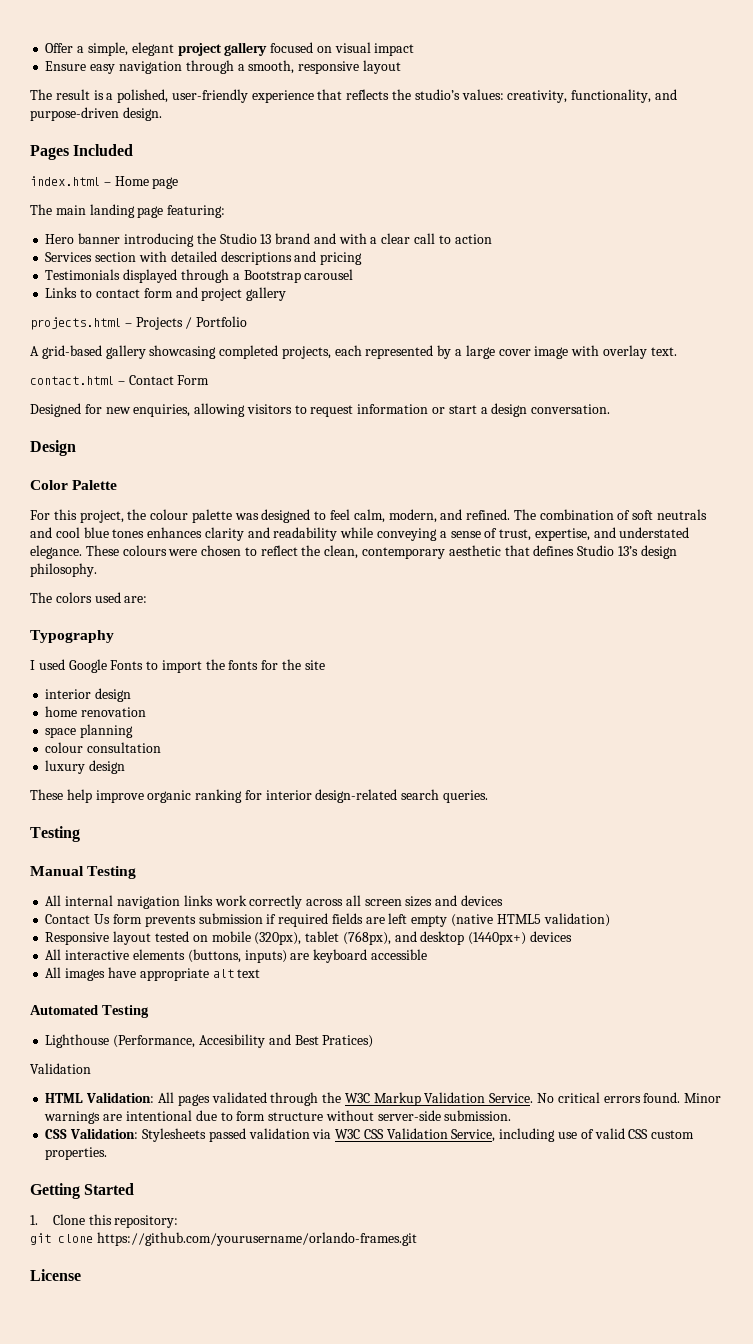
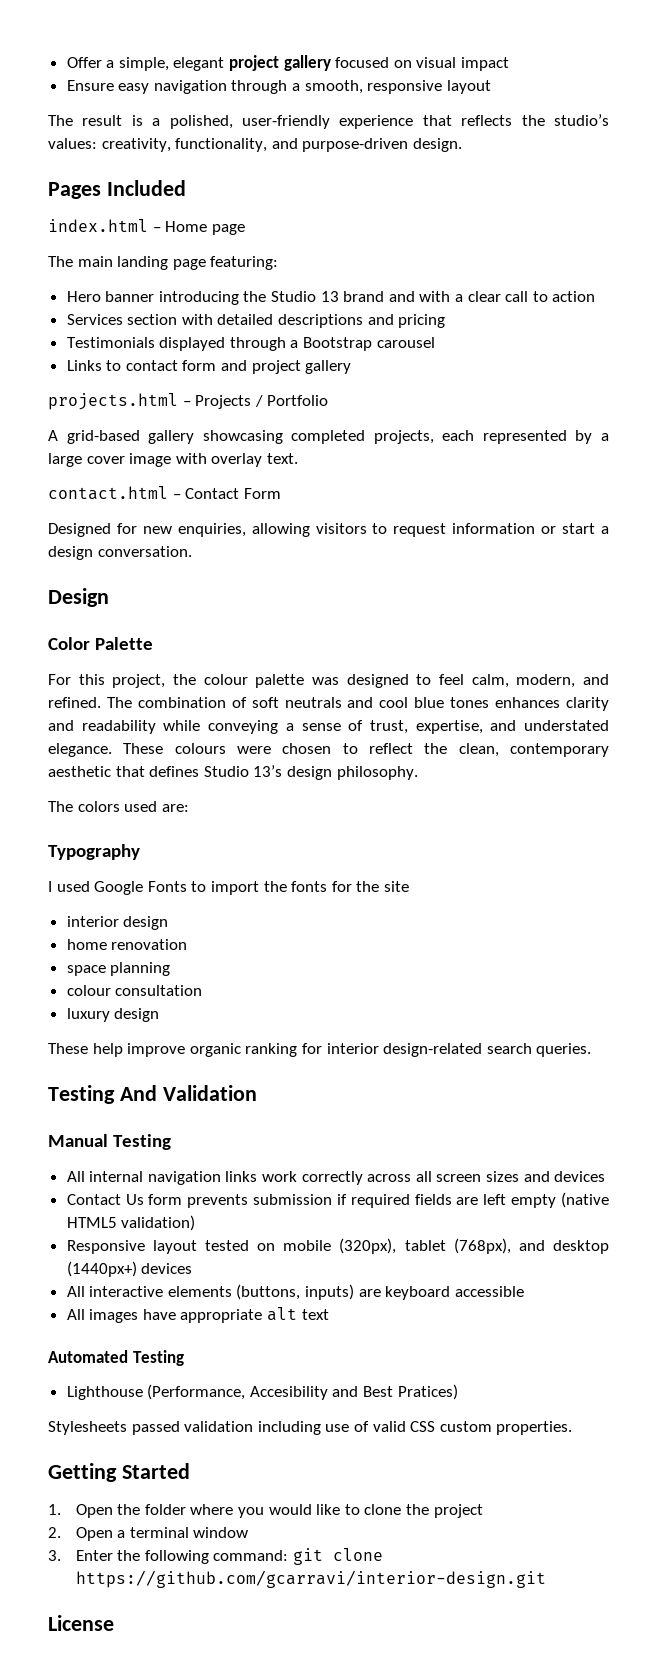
  These help improve organic ranking for interior design-related search queries.
- Testing
+ Testing And Validation
  Lighthouse (Performance, Accesibility and Best Pratices)
- Validation
- HTML Validation: All pages validated through the W3C Markup Validation Service. No critical errors found. Minor warnings are intentional due to form structure without server-side submission.
- CSS Validation: Stylesheets passed validation via W3C CSS Validation Service, including use of valid CSS custom properties.
+ Stylesheets passed validation including use of valid CSS custom properties.
- 1. Clone this repository:
- git clone https://github.com/yourusername/orlando-frames.git
+ 1. Open the folder where you would like to clone the project
+ 2. Open a terminal window
+ 3. Enter the following command: git clone https://github.com/gcarravi/interior-design.git

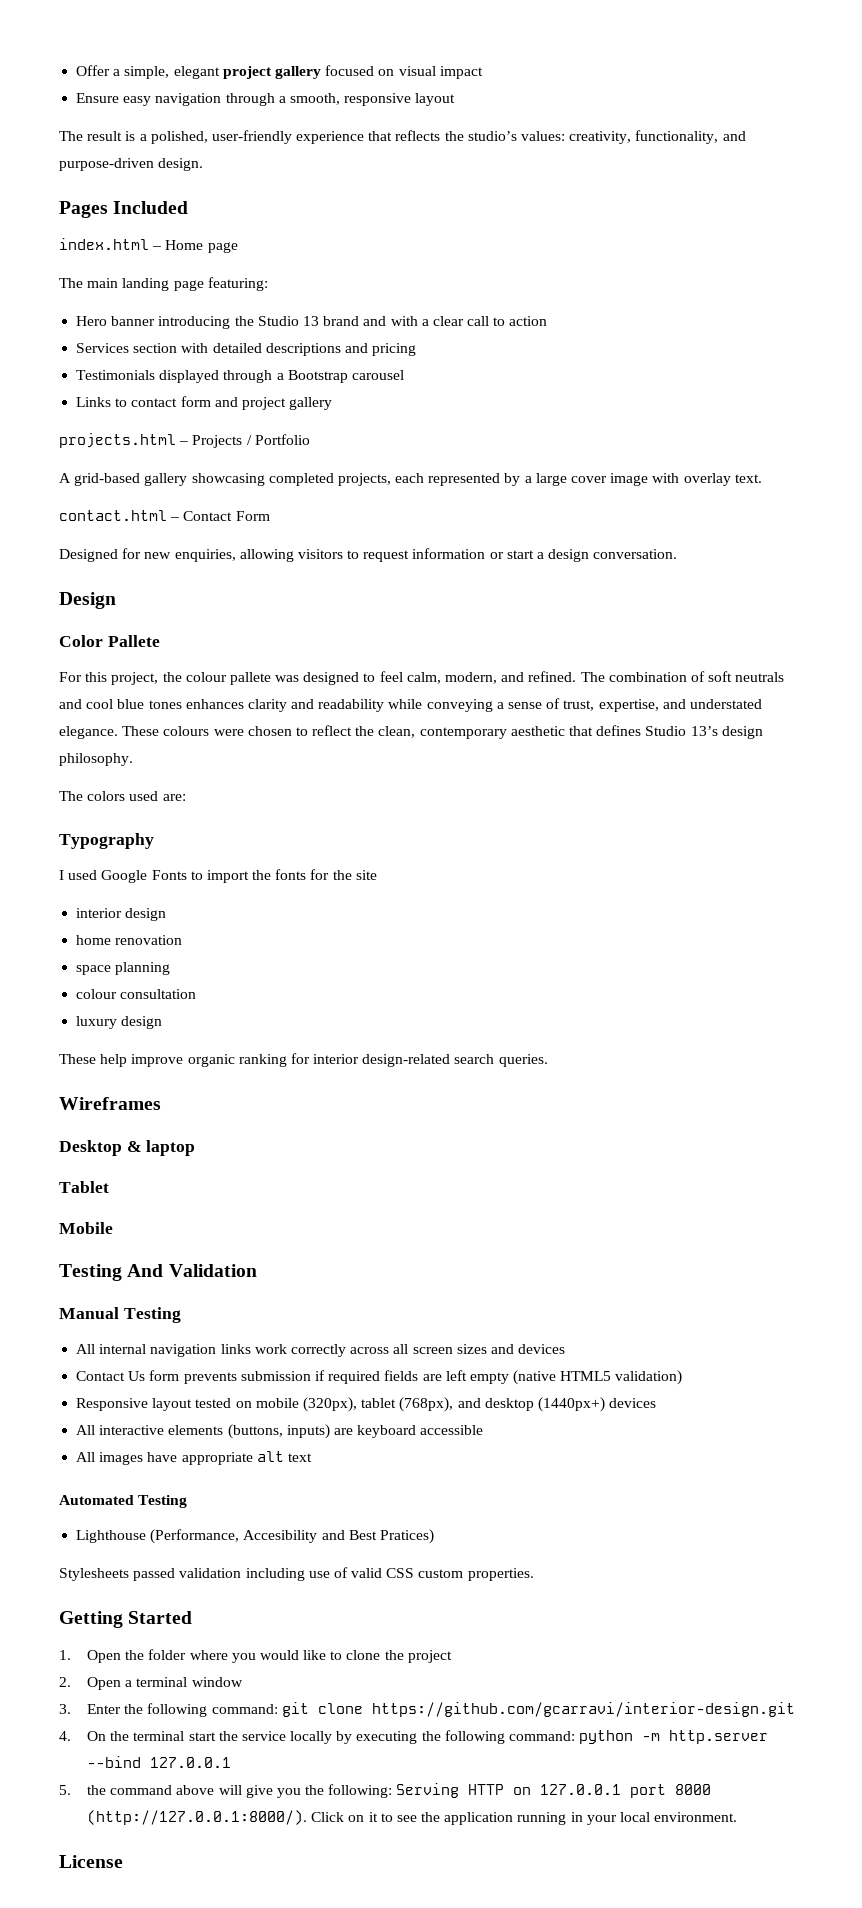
- Color Palette
+ Color Pallete
- For this project, the colour palette was designed to feel calm, modern, and refined.
+ For this project, the colour pallete was designed to feel calm, modern, and refined.
+ Wireframes
+ Desktop & laptop
+ Tablet
+ Mobile
+ 4. On the terminal start the service locally by executing the following command: python -m http.server --bind 127.0.0.1
+ 5. the command above will give you the following: Serving HTTP on 127.0.0.1 port 8000 (http://127.0.0.1:8000/). Click on it to see the application running in your local environment.

